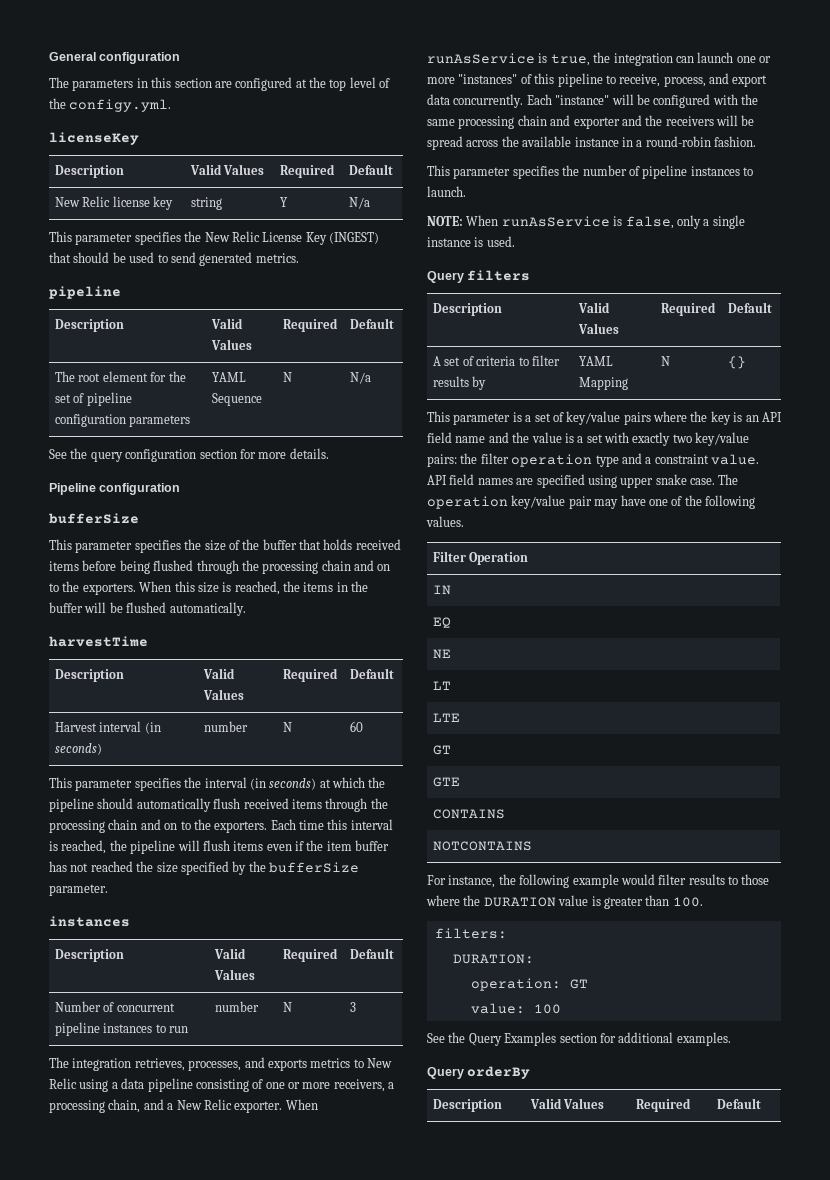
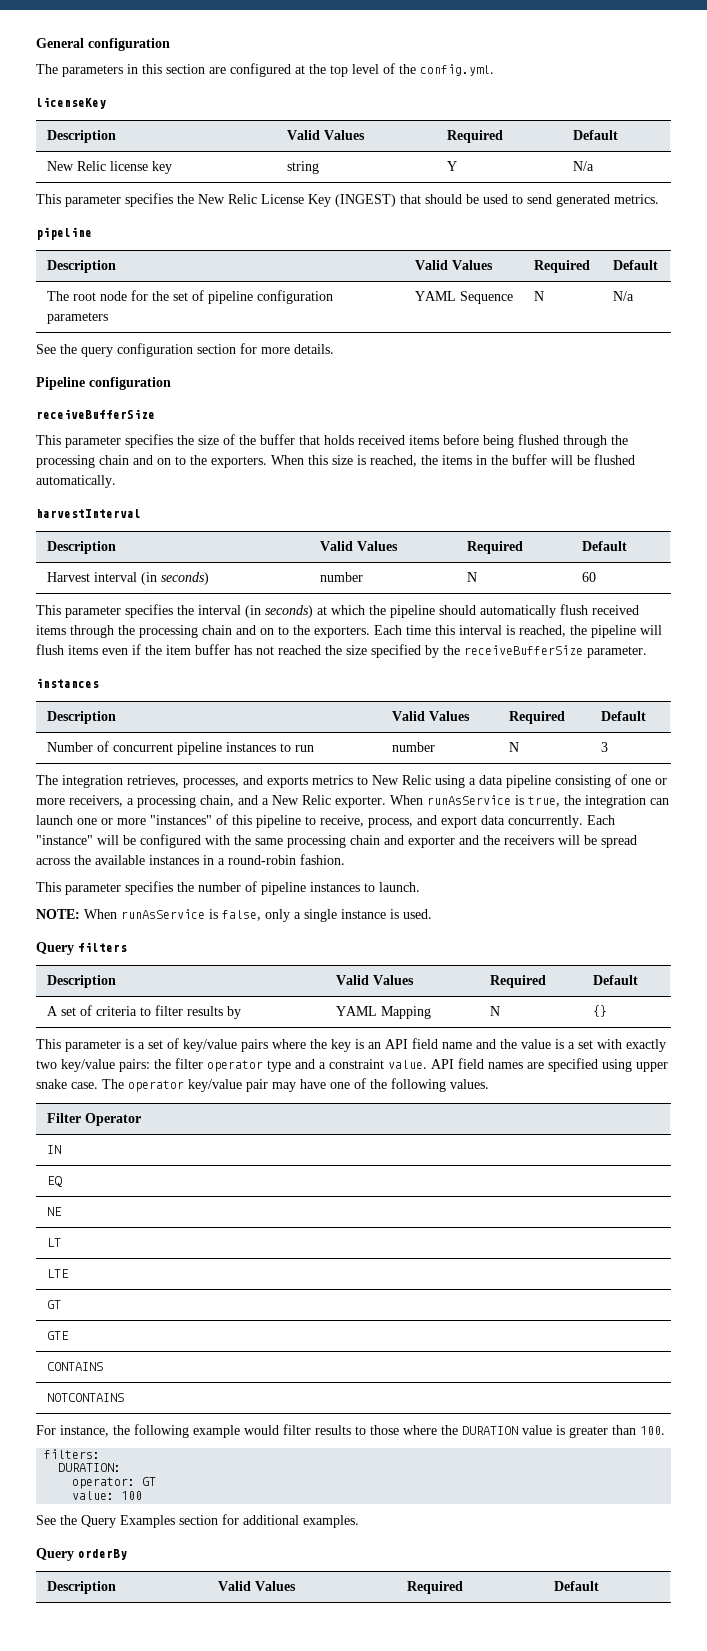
- The parameters in this section are configured at the top level of the configy.yml.
+ The parameters in this section are configured at the top level of the config.yml.
- The root element for the set of pipeline configuration parameters | YAML Sequence | N | N/a
+ The root node for the set of pipeline configuration parameters | YAML Sequence | N | N/a
  Pipeline configuration
- bufferSize
+ receiveBufferSize
- harvestTime
+ harvestInterval
- Each time this interval is reached, the pipeline will flush items even if the item buffer has not reached the size specified by the bufferSize parameter.
+ Each time this interval is reached, the pipeline will flush items even if the item buffer has not reached the size specified by the receiveBufferSize parameter.
- Each "instance" will be configured with the same processing chain and exporter and the receivers will be spread across the available instance in a round-robin fashion.
+ Each "instance" will be configured with the same processing chain and exporter and the receivers will be spread across the available instances in a round-robin fashion.
- This parameter is a set of key/value pairs where the key is an API field name and the value is a set with exactly two key/value pairs: the filter operation type and a constraint value.
+ This parameter is a set of key/value pairs where the key is an API field name and the value is a set with exactly two key/value pairs: the filter operator type and a constraint value.
- The operation key/value pair may have one of the following values.
+ The operator key/value pair may have one of the following values.
- Filter Operation
+ Filter Operator
- operation: GT
+ operator: GT

